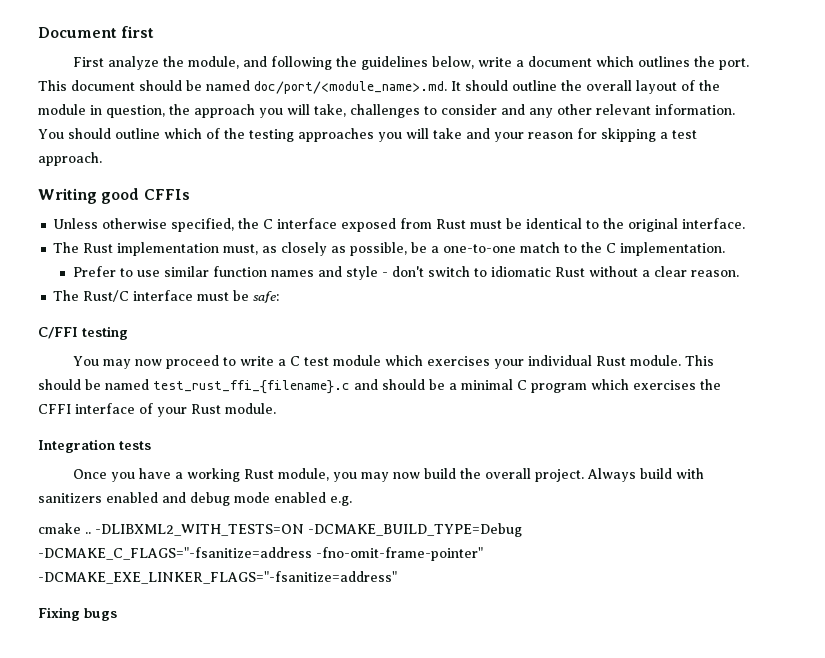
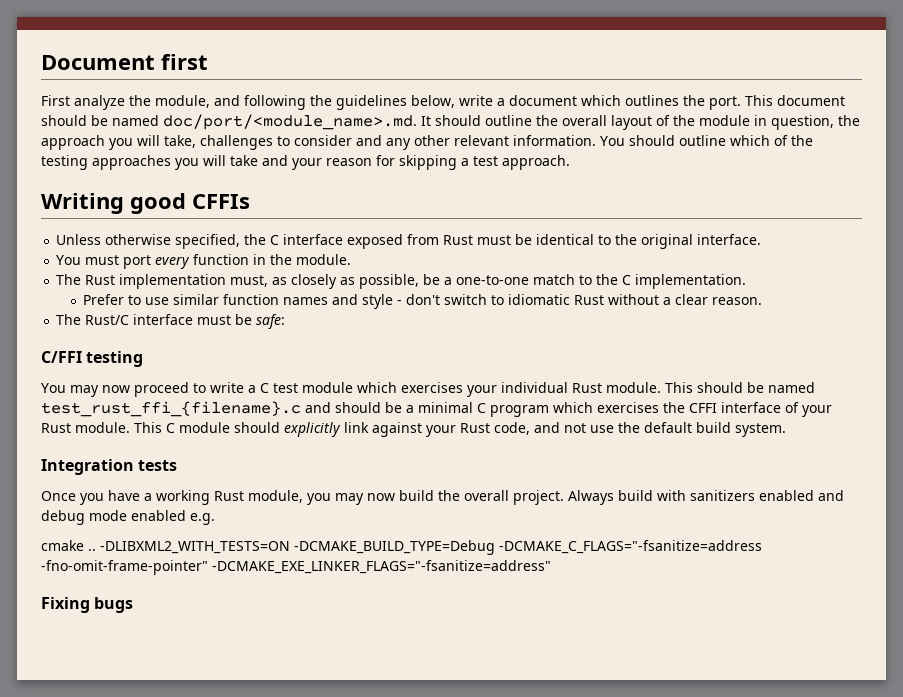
+ You must port every function in the module.
+ This C module should explicitly link against your Rust code, and not use the default build system.

